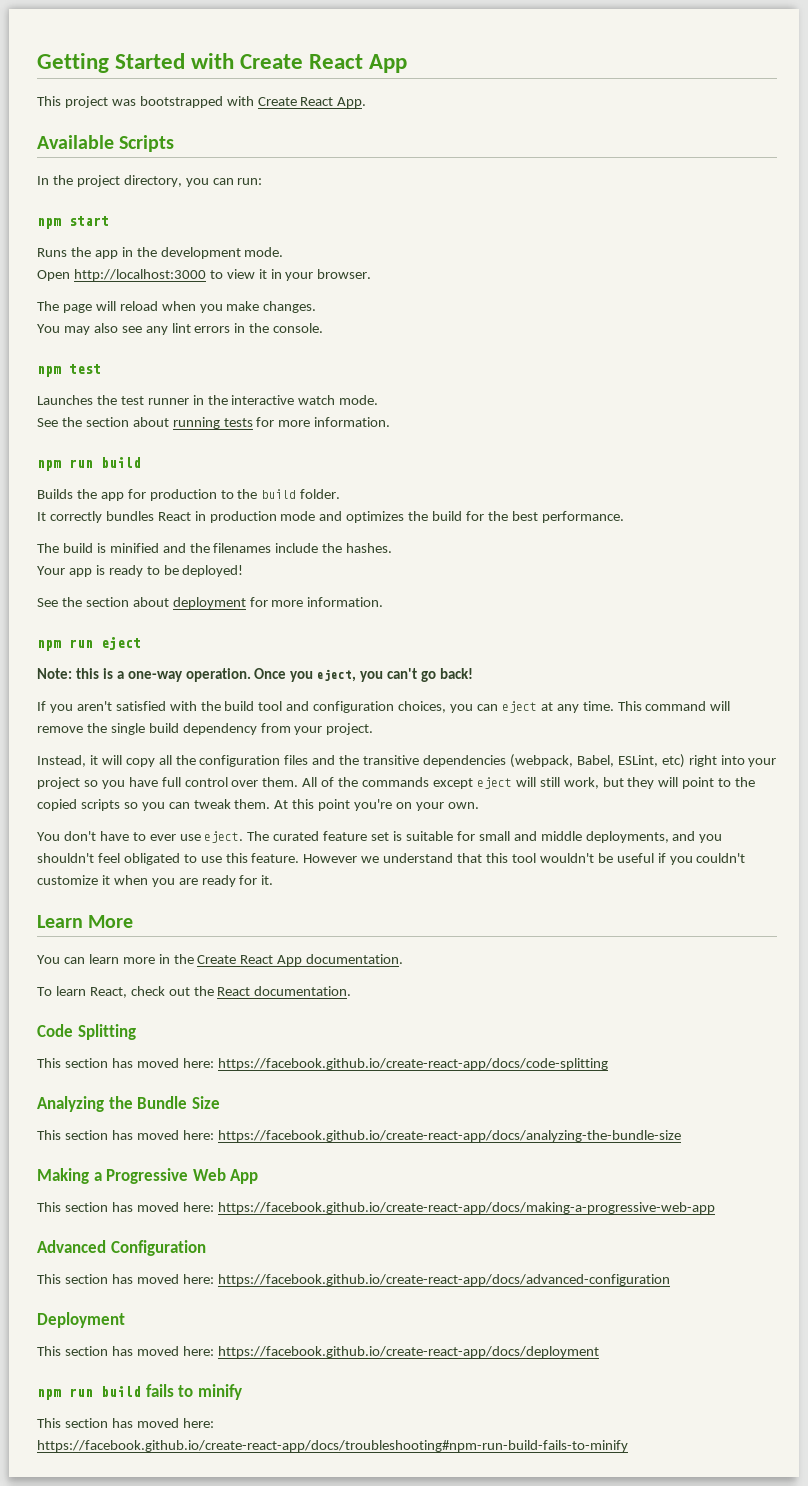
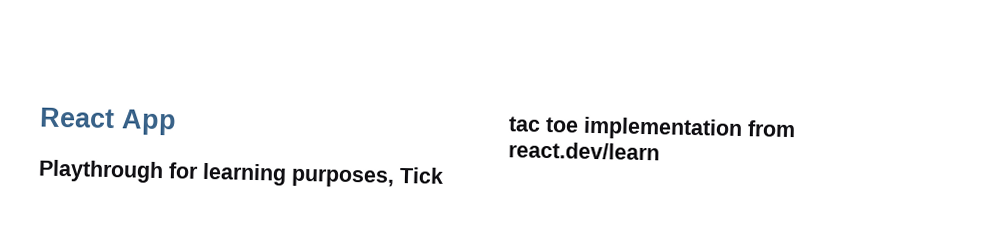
- Getting Started with Create React App
- This project was bootstrapped with Create React App.
- Available Scripts
- In the project directory, you can run:
- npm start
- Runs the app in the development mode.
- Open http://localhost:3000 to view it in your browser.
- The page will reload when you make changes.
- You may also see any lint errors in the console.
- npm test
- Launches the test runner in the interactive watch mode.
- See the section about running tests for more information.
- npm run build
- Builds the app for production to the build folder.
- It correctly bundles React in production mode and optimizes the build for the best performance.
- The build is minified and the filenames include the hashes.
- Your app is ready to be deployed!
- See the section about deployment for more information.
- npm run eject
- Note: this is a one-way operation. Once you eject, you can't go back!
- If you aren't satisfied with the build tool and configuration choices, you can eject at any time. This command will remove the single build dependency from your project.
- Instead, it will copy all the configuration files and the transitive dependencies (webpack, Babel, ESLint, etc) right into your project so you have full control over them. All of the commands except eject will still work, but they will point to the copied scripts so you can tweak them. At this point you're on your own.
- You don't have to ever use eject. The curated feature set is suitable for small and middle deployments, and you shouldn't feel obligated to use this feature. However we understand that this tool wouldn't be useful if you couldn't customize it when you are ready for it.
- Learn More
- You can learn more in the Create React App documentation.
- To learn React, check out the React documentation.
- Code Splitting
- This section has moved here: https://facebook.github.io/create-react-app/docs/code-splitting
- Analyzing the Bundle Size
- This section has moved here: https://facebook.github.io/create-react-app/docs/analyzing-the-bundle-size
- Making a Progressive Web App
- This section has moved here: https://facebook.github.io/create-react-app/docs/making-a-progressive-web-app
- Advanced Configuration
- This section has moved here: https://facebook.github.io/create-react-app/docs/advanced-configuration
- Deployment
- This section has moved here: https://facebook.github.io/create-react-app/docs/deployment
- npm run build fails to minify
- This section has moved here: https://facebook.github.io/create-react-app/docs/troubleshooting#npm-run-build-fails-to-minify
+ React App
+ Playthrough for learning purposes, Tick tac toe implementation from react.dev/learn

